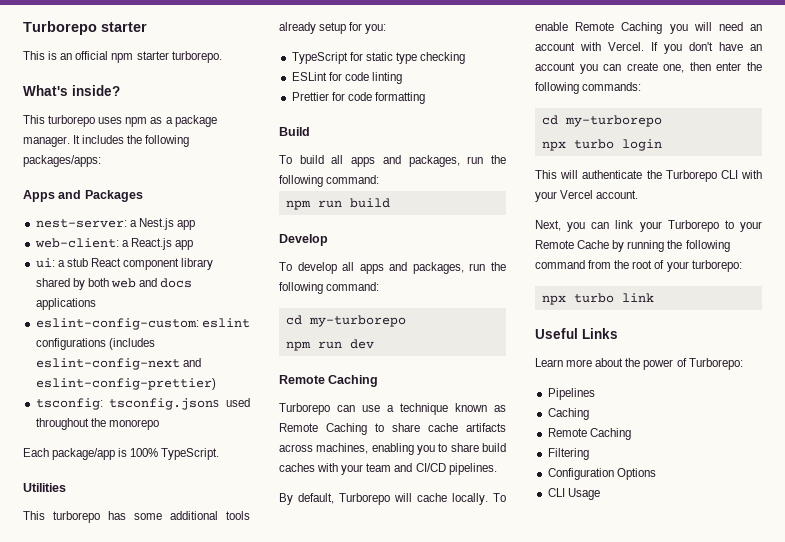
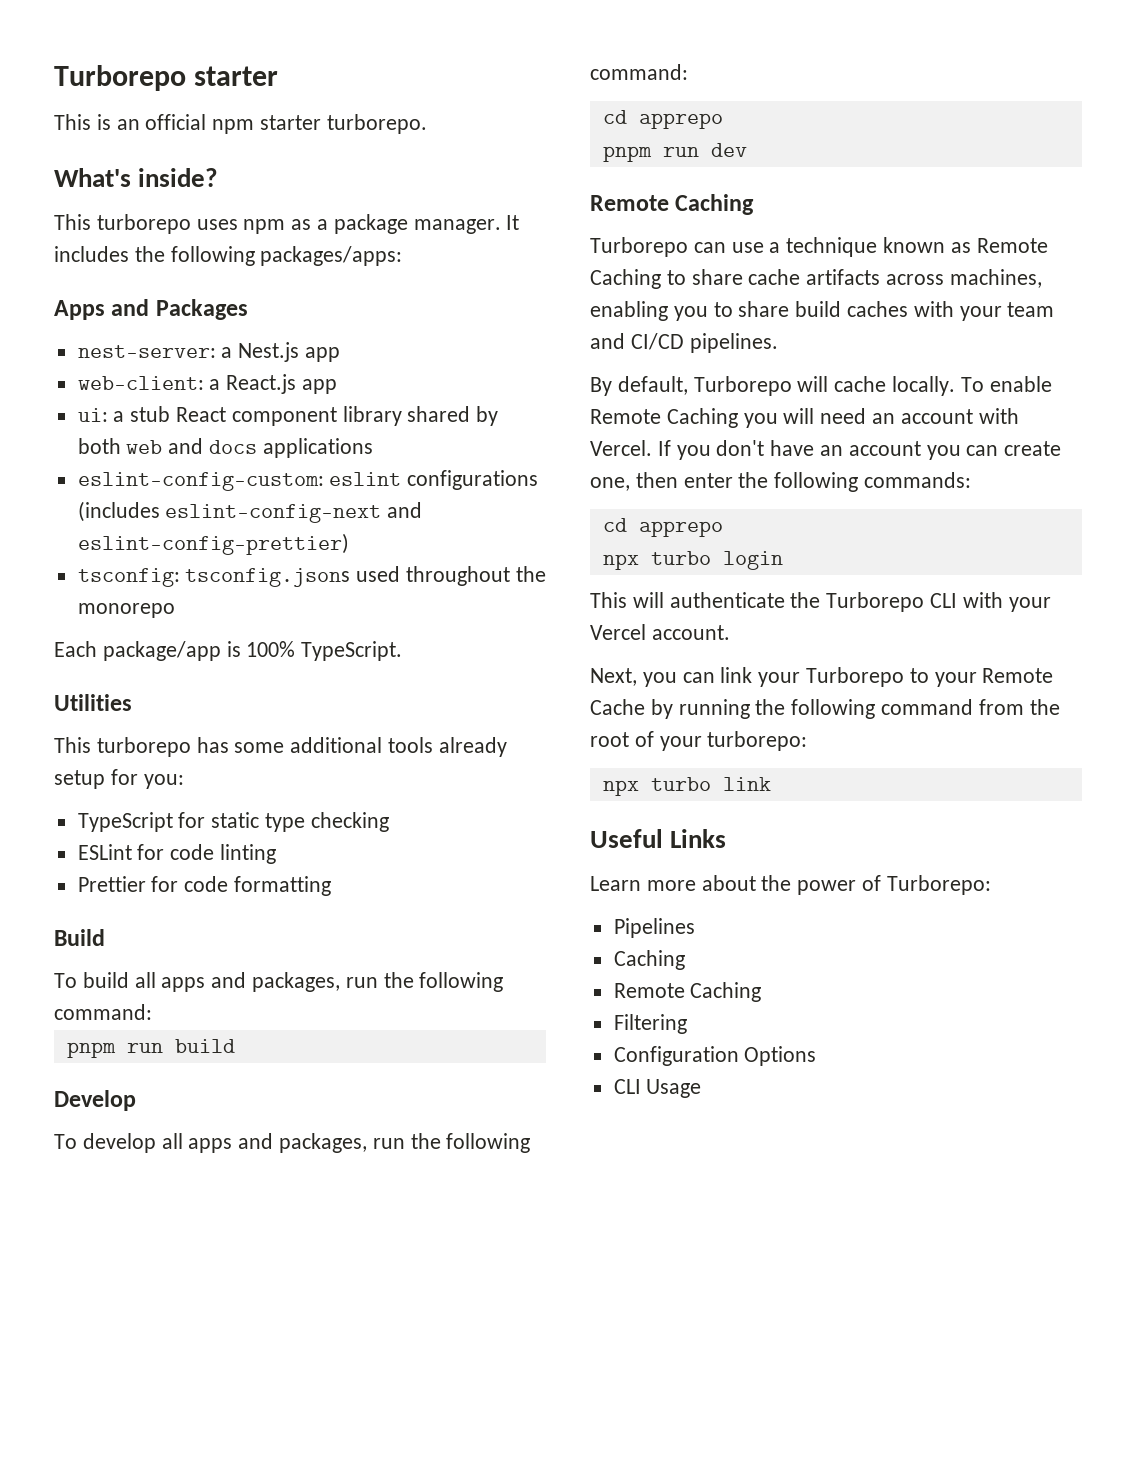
- npm run build
+ pnpm run build
  To develop all apps and packages, run the following command:
- cd my-turborepo
- npm run dev
+ cd apprepo
+ pnpm run dev
  If you don't have an account you can create one, then enter the following commands:
- cd my-turborepo
+ cd apprepo

